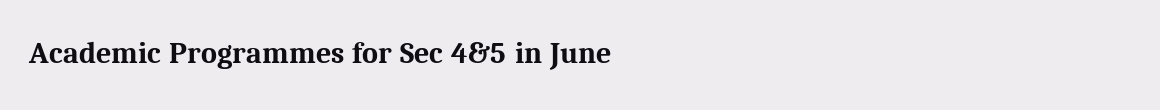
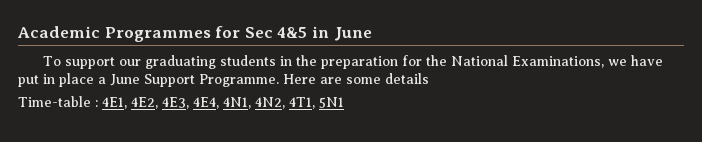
+ To support our graduating students in the preparation for the National Examinations, we have put in place a June Support Programme. Here are some details
+ Time-table : 4E1, 4E2, 4E3, 4E4, 4N1, 4N2, 4T1, 5N1

